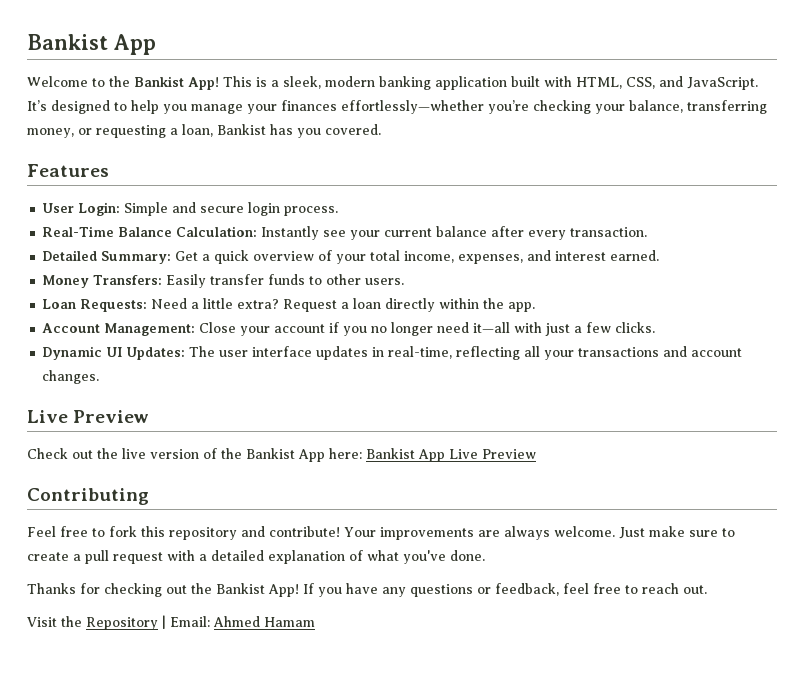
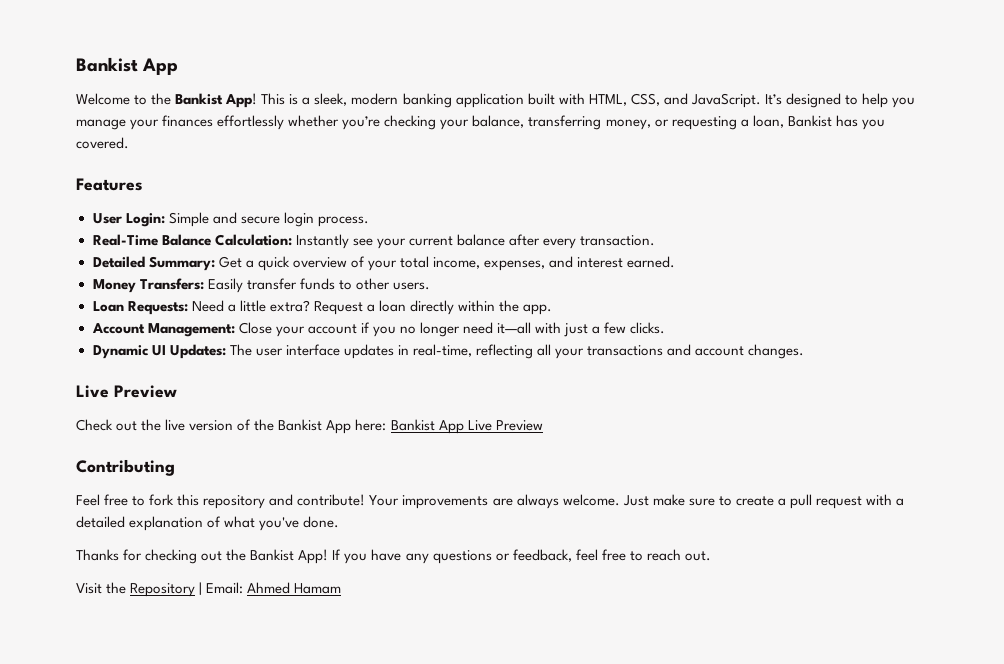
- It’s designed to help you manage your finances effortlessly—whether you’re checking your balance, transferring money, or requesting a loan, Bankist has you covered.
+ It’s designed to help you manage your finances effortlessly whether you’re checking your balance, transferring money, or requesting a loan, Bankist has you covered.

